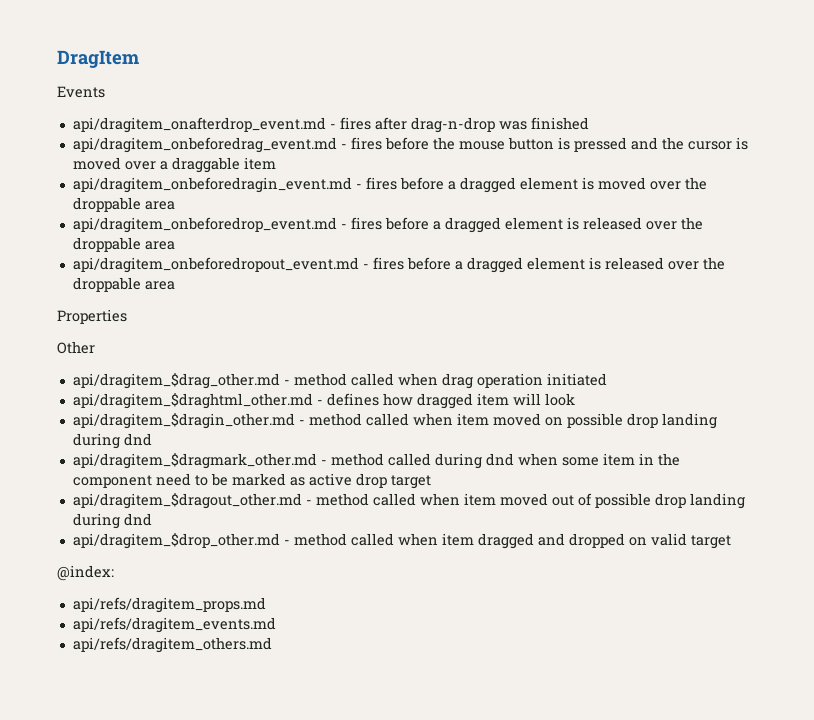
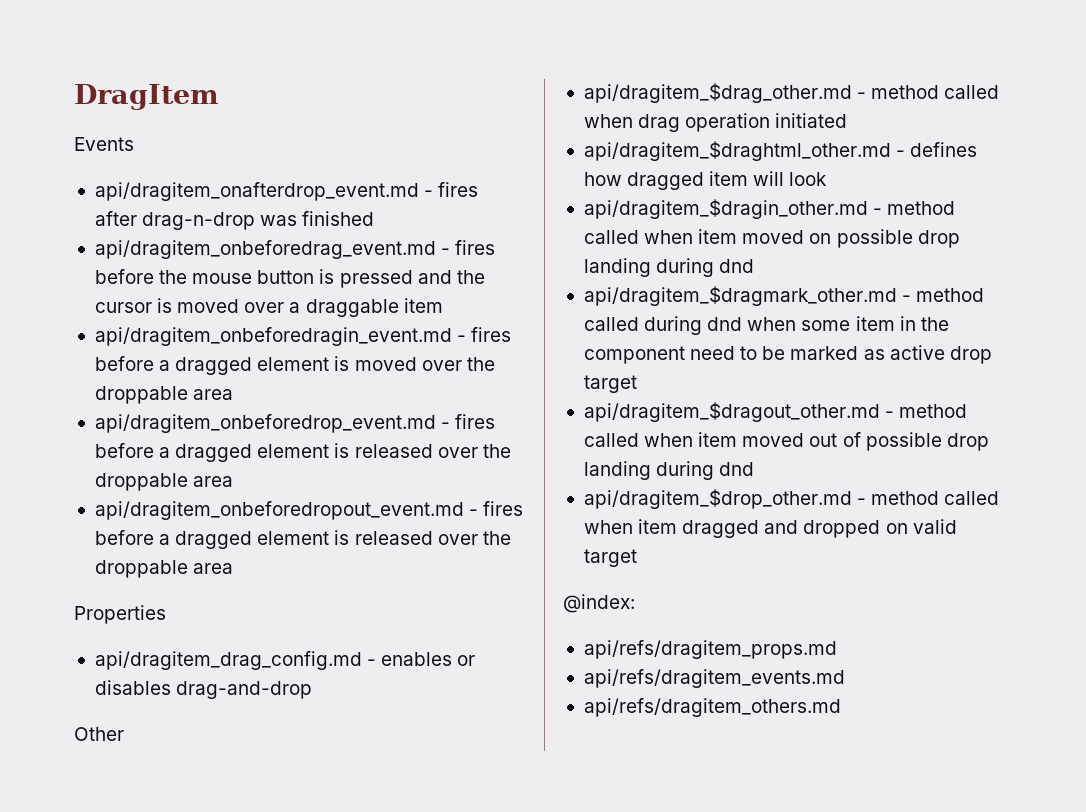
+ api/dragitem_drag_config.md - enables or disables drag-and-drop

